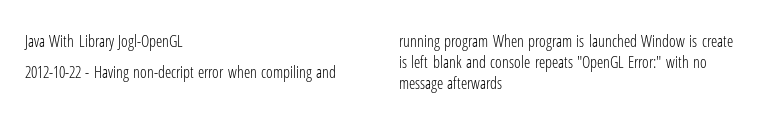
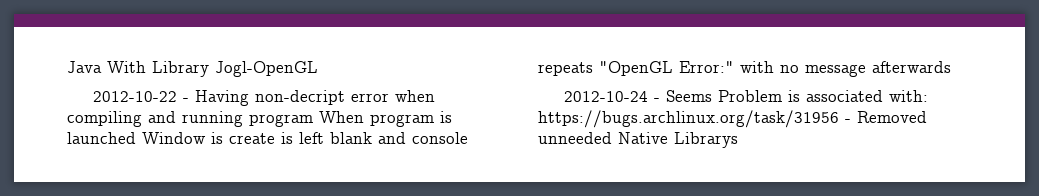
+ 2012-10-24 - Seems Problem is associated with: https://bugs.archlinux.org/task/31956 - Removed unneeded Native Librarys

